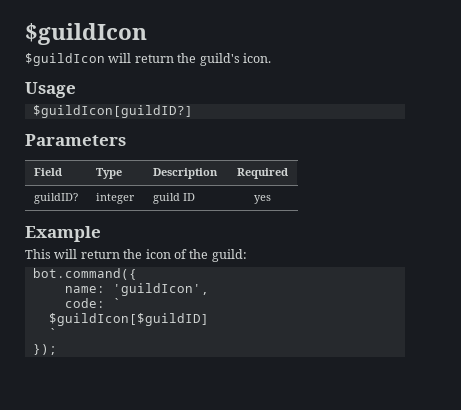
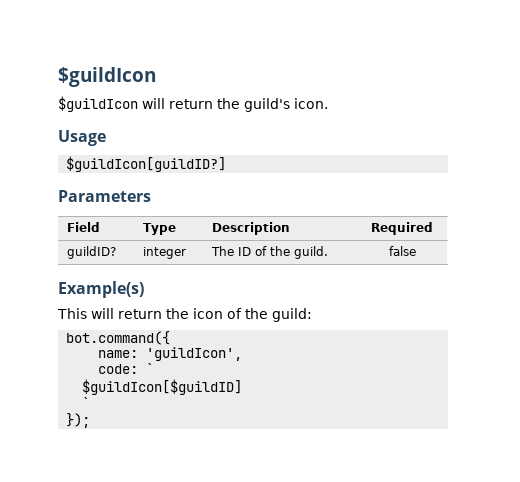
- guildID? | integer | guild ID | yes
- Example
+ guildID? | integer | The ID of the guild. | false
+ Example(s)

